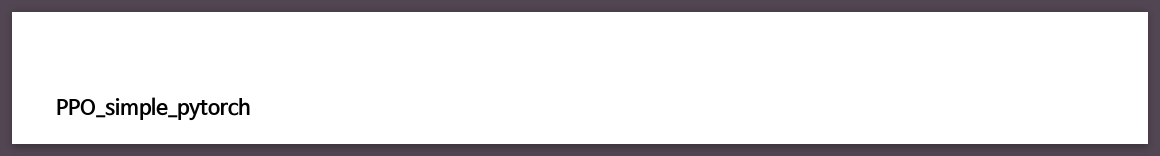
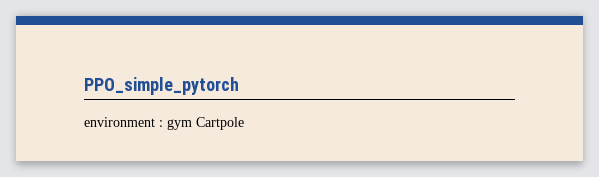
+ environment : gym Cartpole

